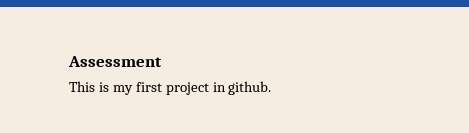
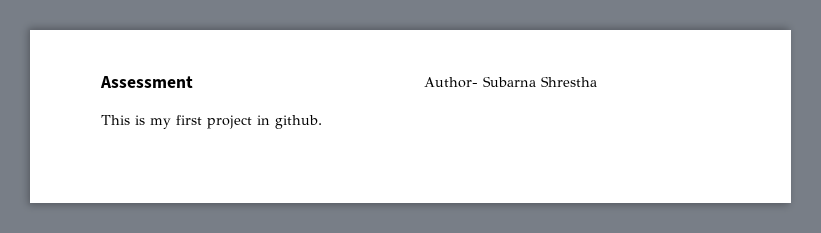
+ Author- Subarna Shrestha

